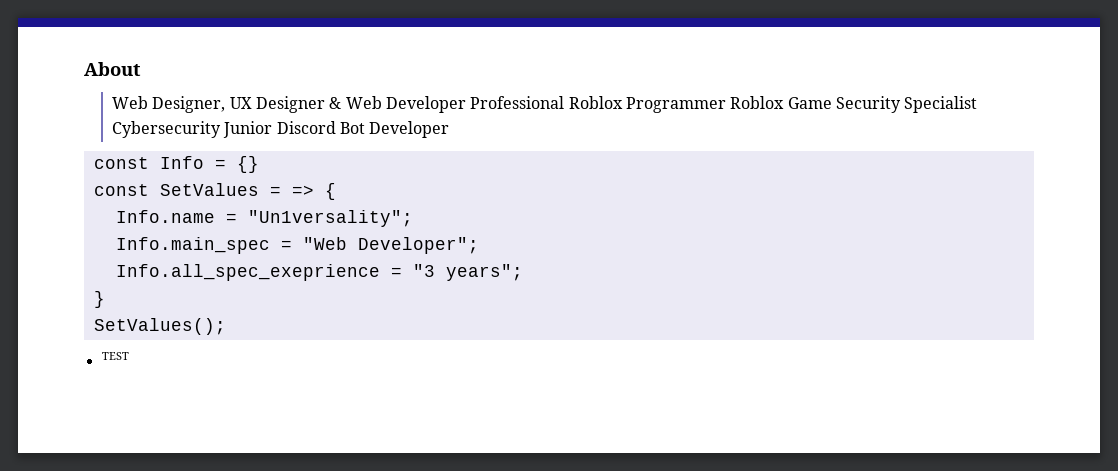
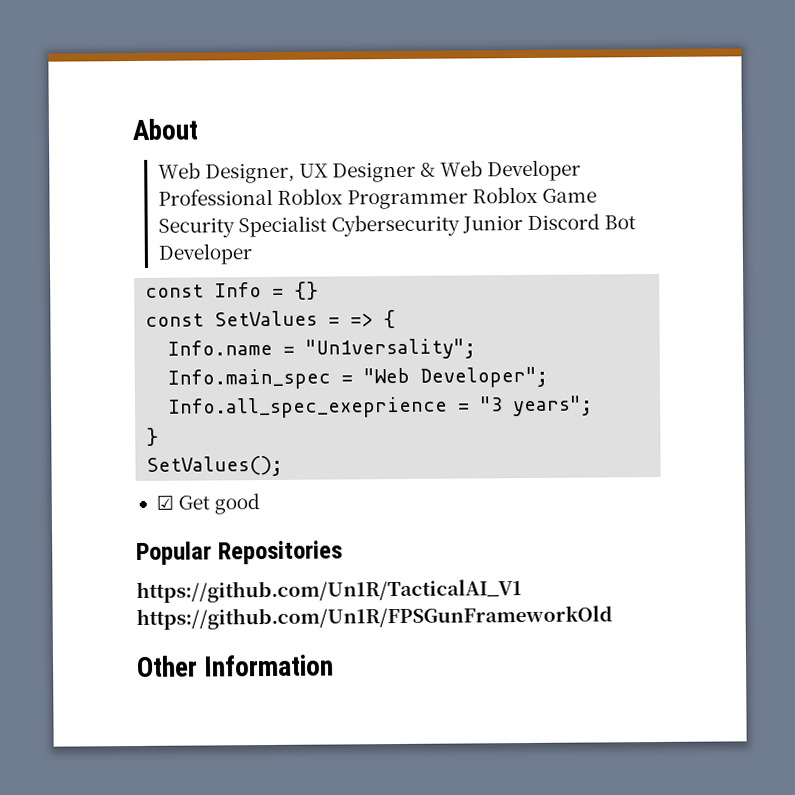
- TEST
+ ☑ Get good
+ Popular Repositories
+ https://github.com/Un1R/TacticalAI_V1 https://github.com/Un1R/FPSGunFrameworkOld
+ Other Information

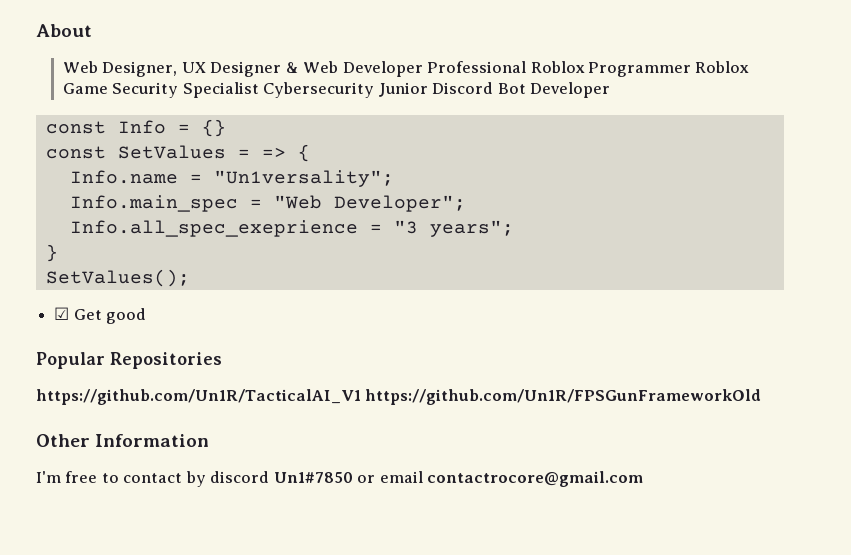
+ I'm free to contact by discord Un1#7850 or email contactrocore@gmail.com

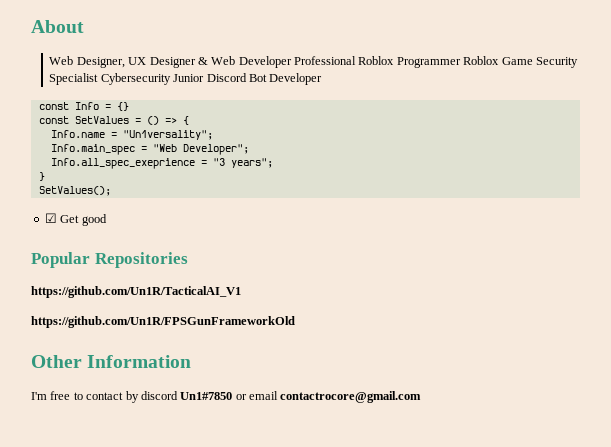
- const SetValues = => {
+ const SetValues = () => {
- https://github.com/Un1R/TacticalAI_V1 https://github.com/Un1R/FPSGunFrameworkOld
+ https://github.com/Un1R/TacticalAI_V1
+ https://github.com/Un1R/FPSGunFrameworkOld

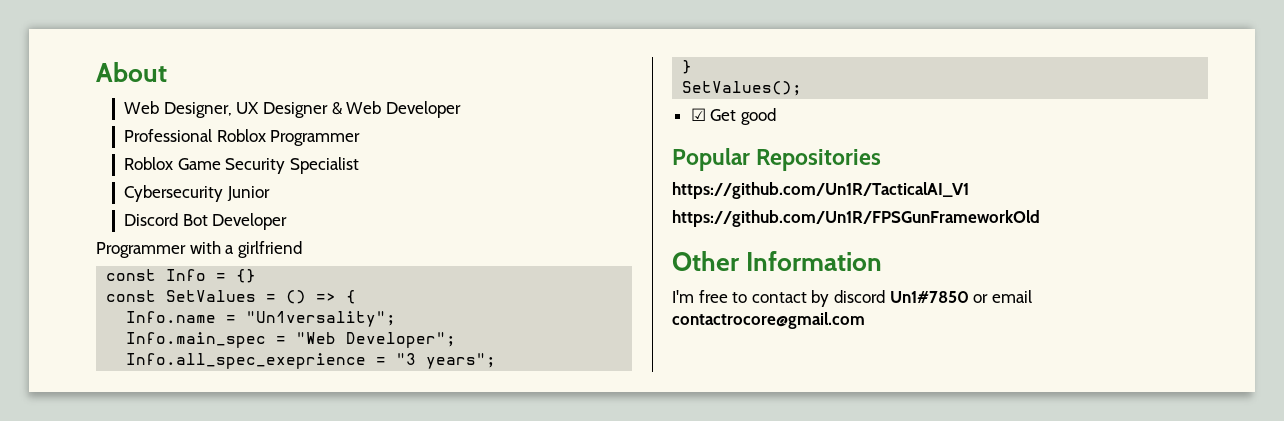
- Web Designer, UX Designer & Web Developer Professional Roblox Programmer Roblox Game Security Specialist Cybersecurity Junior Discord Bot Developer
+ Web Designer, UX Designer & Web Developer
+ Professional Roblox Programmer
+ Roblox Game Security Specialist
+ Cybersecurity Junior
+ Discord Bot Developer
+ Programmer with a girlfriend

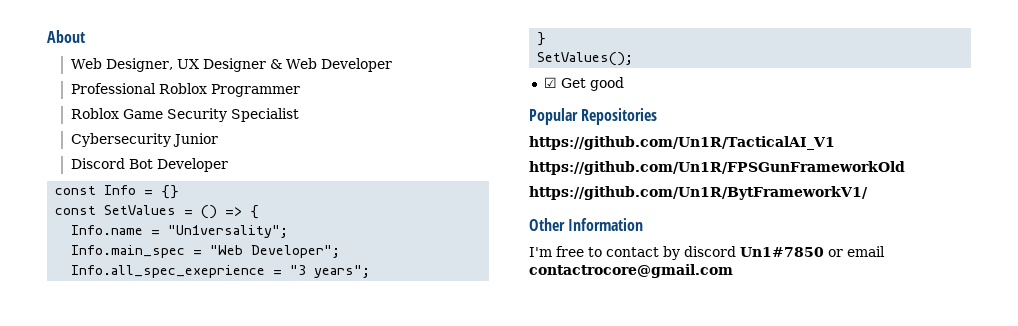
- Programmer with a girlfriend
+ https://github.com/Un1R/BytFrameworkV1/

